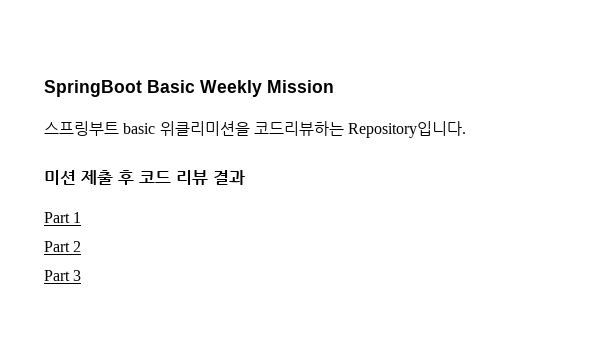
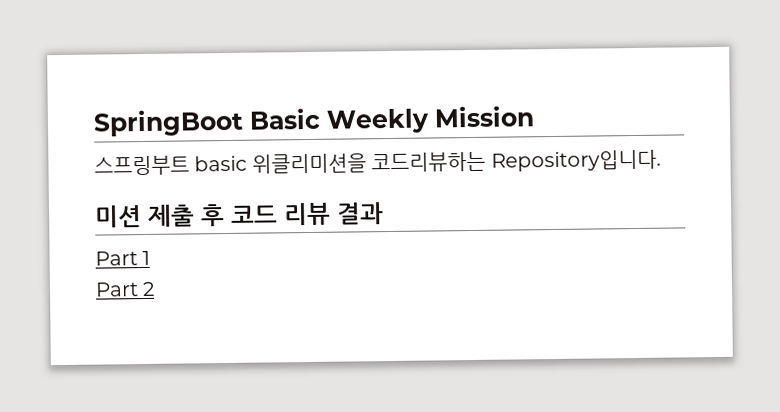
- Part 3

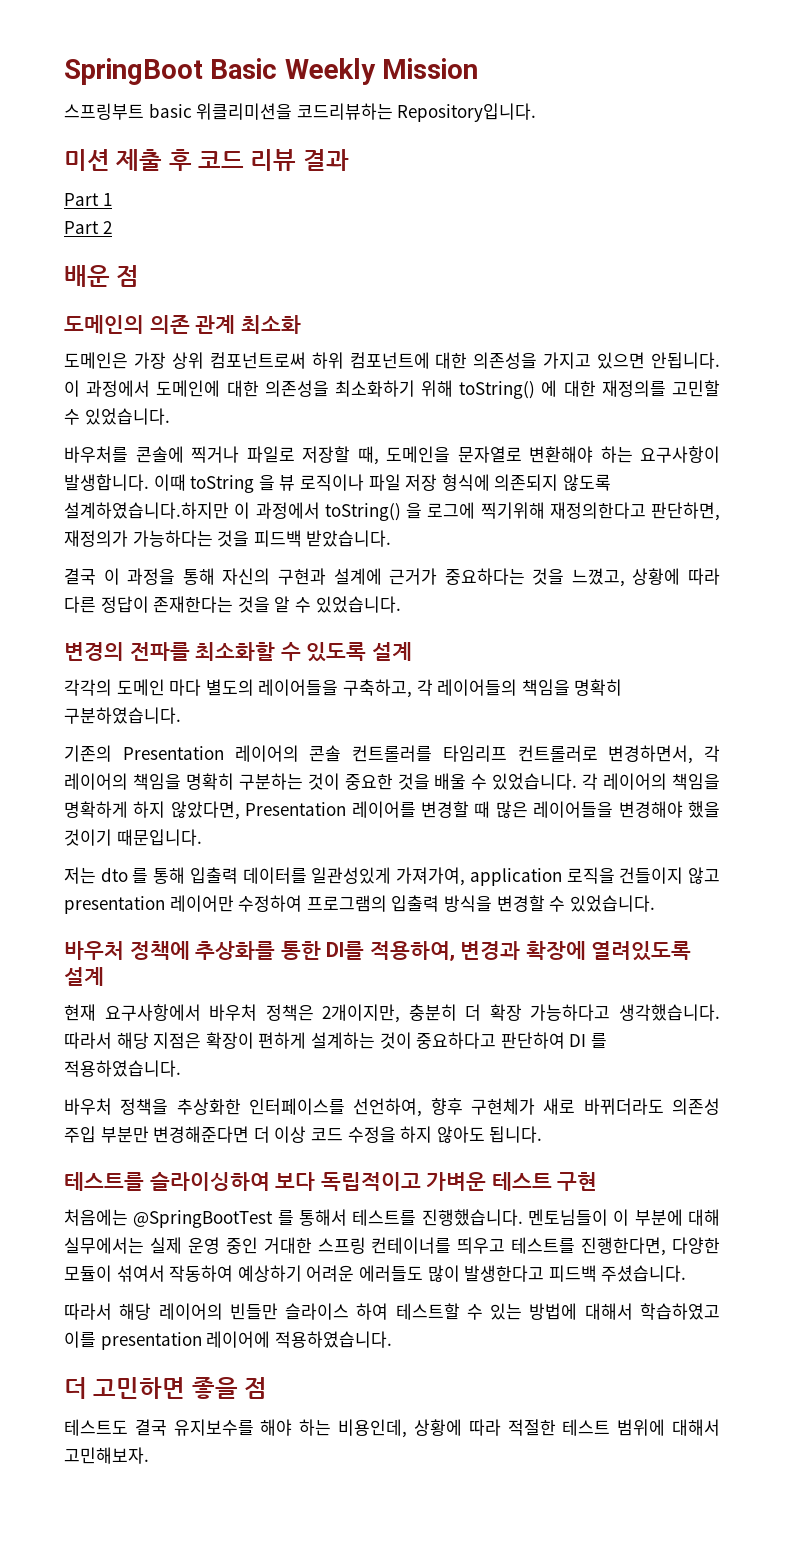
+ 배운 점
+ 도메인의 의존 관계 최소화
+ 도메인은 가장 상위 컴포넌트로써 하위 컴포넌트에 대한 의존성을 가지고 있으면 안됩니다. 이 과정에서 도메인에 대한 의존성을 최소화하기 위해 toString() 에 대한 재정의를 고민할 수 있었습니다.
+ 바우처를 콘솔에 찍거나 파일로 저장할 때, 도메인을 문자열로 변환해야 하는 요구사항이 발생합니다. 이때 toString 을 뷰 로직이나 파일 저장 형식에 의존되지 않도록 설계하였습니다.하지만 이 과정에서 toString() 을 로그에 찍기위해 재정의한다고 판단하면, 재정의가 가능하다는 것을 피드백 받았습니다.
+ 결국 이 과정을 통해 자신의 구현과 설계에 근거가 중요하다는 것을 느꼈고, 상황에 따라 다른 정답이 존재한다는 것을 알 수 있었습니다.
+ 변경의 전파를 최소화할 수 있도록 설계
+ 각각의 도메인 마다 별도의 레이어들을 구축하고, 각 레이어들의 책임을 명확히 구분하였습니다.
+ 기존의 Presentation 레이어의 콘솔 컨트롤러를 타임리프 컨트롤러로 변경하면서, 각 레이어의 책임을 명확히 구분하는 것이 중요한 것을 배울 수 있었습니다. 각 레이어의 책임을 명확하게 하지 않았다면, Presentation 레이어를 변경할 때 많은 레이어들을 변경해야 했을 것이기 때문입니다.
+ 저는 dto 를 통해 입출력 데이터를 일관성있게 가져가여, application 로직을 건들이지 않고 presentation 레이어만 수정하여 프로그램의 입출력 방식을 변경할 수 있었습니다.
+ 바우처 정책에 추상화를 통한 DI를 적용하여, 변경과 확장에 열려있도록 설계
+ 현재 요구사항에서 바우처 정책은 2개이지만, 충분히 더 확장 가능하다고 생각했습니다. 따라서 해당 지점은 확장이 편하게 설계하는 것이 중요하다고 판단하여 DI 를 적용하였습니다.
+ 바우처 정책을 추상화한 인터페이스를 선언하여, 향후 구현체가 새로 바뀌더라도 의존성 주입 부분만 변경해준다면 더 이상 코드 수정을 하지 않아도 됩니다.
+ 테스트를 슬라이싱하여 보다 독립적이고 가벼운 테스트 구현
+ 처음에는 @SpringBootTest 를 통해서 테스트를 진행했습니다. 멘토님들이 이 부분에 대해 실무에서는 실제 운영 중인 거대한 스프링 컨테이너를 띄우고 테스트를 진행한다면, 다양한 모듈이 섞여서 작동하여 예상하기 어려운 에러들도 많이 발생한다고 피드백 주셨습니다.
+ 따라서 해당 레이어의 빈들만 슬라이스 하여 테스트할 수 있는 방법에 대해서 학습하였고 이를 presentation 레이어에 적용하였습니다.
+ 더 고민하면 좋을 점
+ 테스트도 결국 유지보수를 해야 하는 비용인데, 상황에 따라 적절한 테스트 범위에 대해서 고민해보자.

